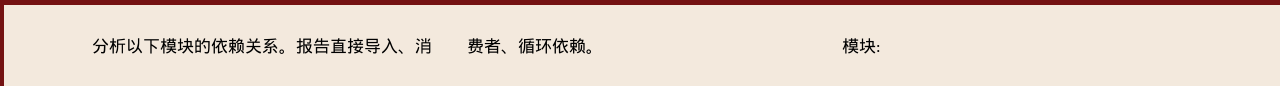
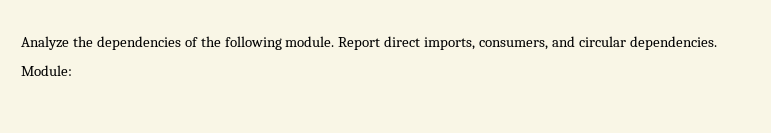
- 分析以下模块的依赖关系。报告直接导入、消费者、循环依赖。
- 模块:
+ Analyze the dependencies of the following module. Report direct imports, consumers, and circular dependencies.
+ Module:

